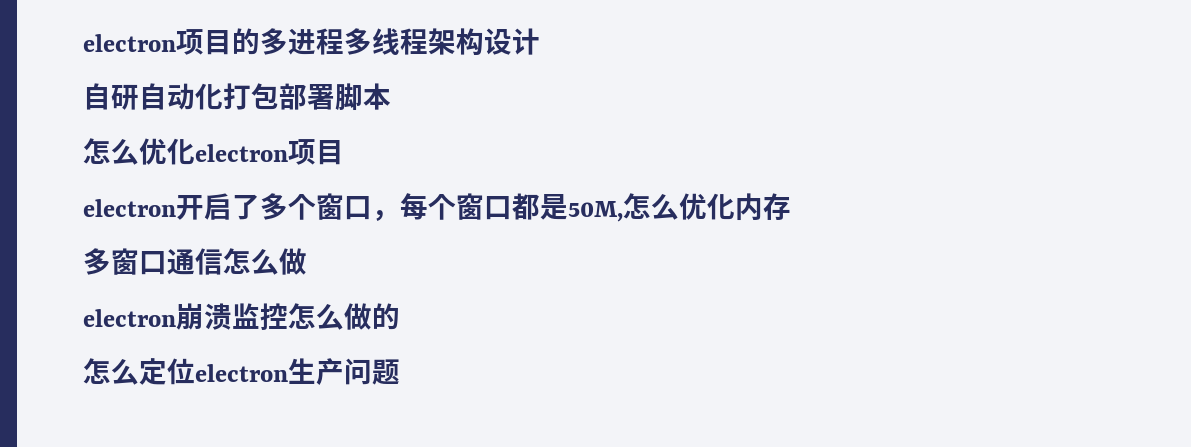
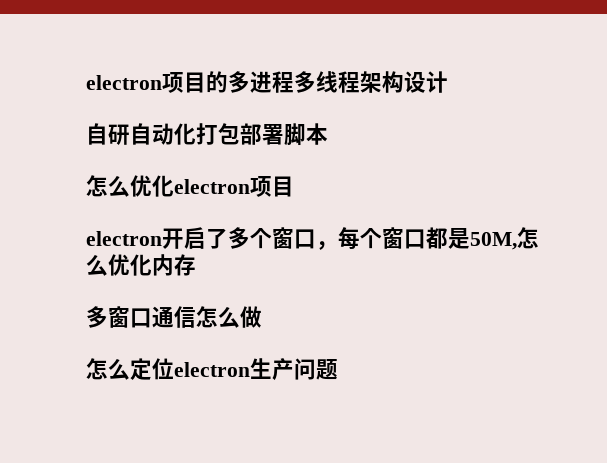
- electron崩溃监控怎么做的

